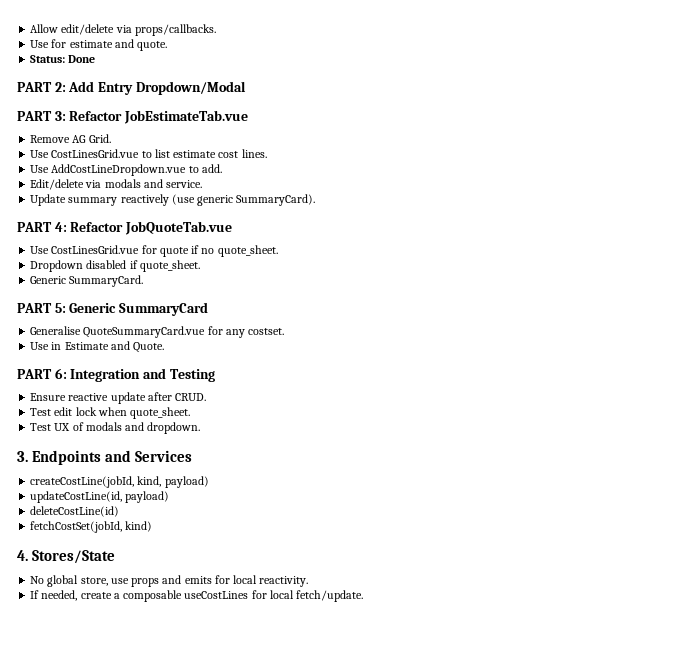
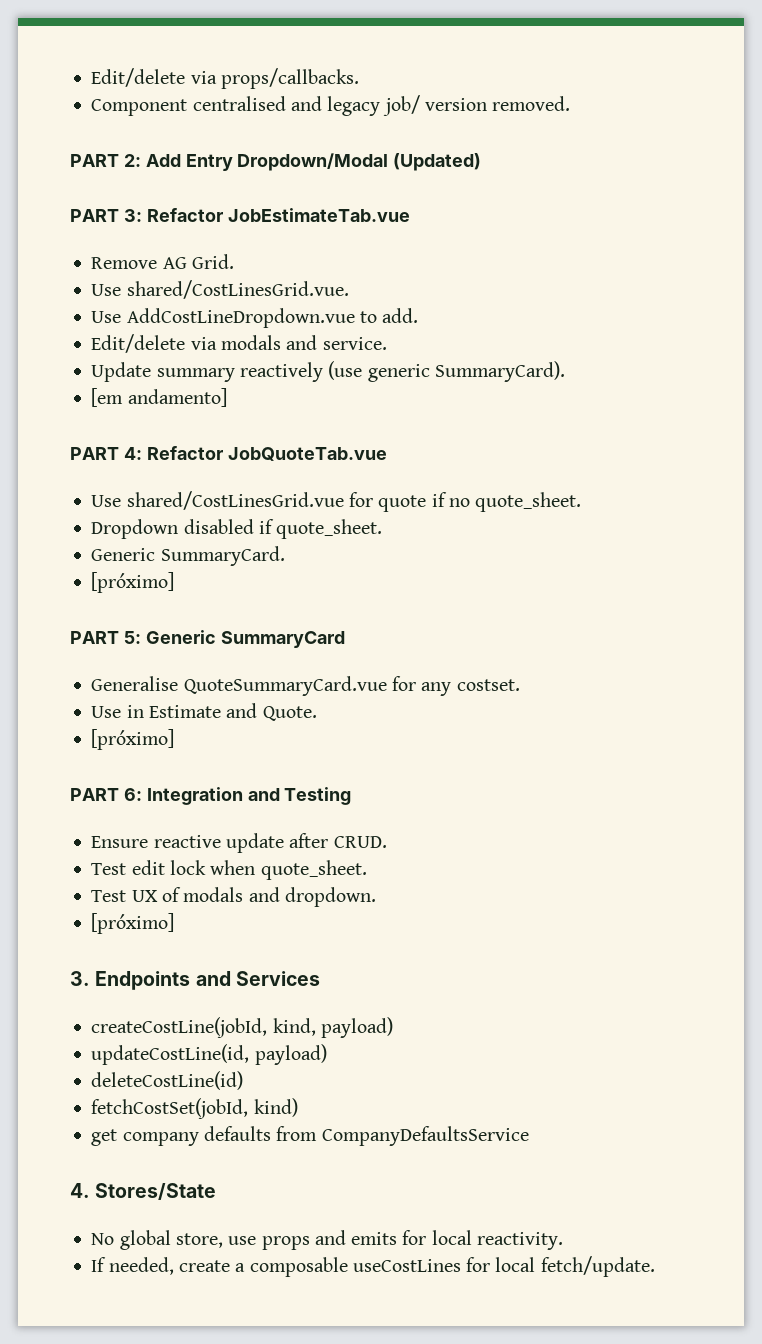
- Allow edit/delete via props/callbacks.
+ Edit/delete via props/callbacks.
- Use for estimate and quote.
- Status: Done
+ Component centralised and legacy job/ version removed.
- PART 2: Add Entry Dropdown/Modal
+ PART 2: Add Entry Dropdown/Modal (Updated)
- Use CostLinesGrid.vue to list estimate cost lines.
+ Use shared/CostLinesGrid.vue.
+ [em andamento]
- Use CostLinesGrid.vue for quote if no quote_sheet.
+ Use shared/CostLinesGrid.vue for quote if no quote_sheet.
  Generic SummaryCard.
+ [próximo]
  Use in Estimate and Quote.
+ [próximo]
  Test UX of modals and dropdown.
+ [próximo]
+ get company defaults from CompanyDefaultsService

